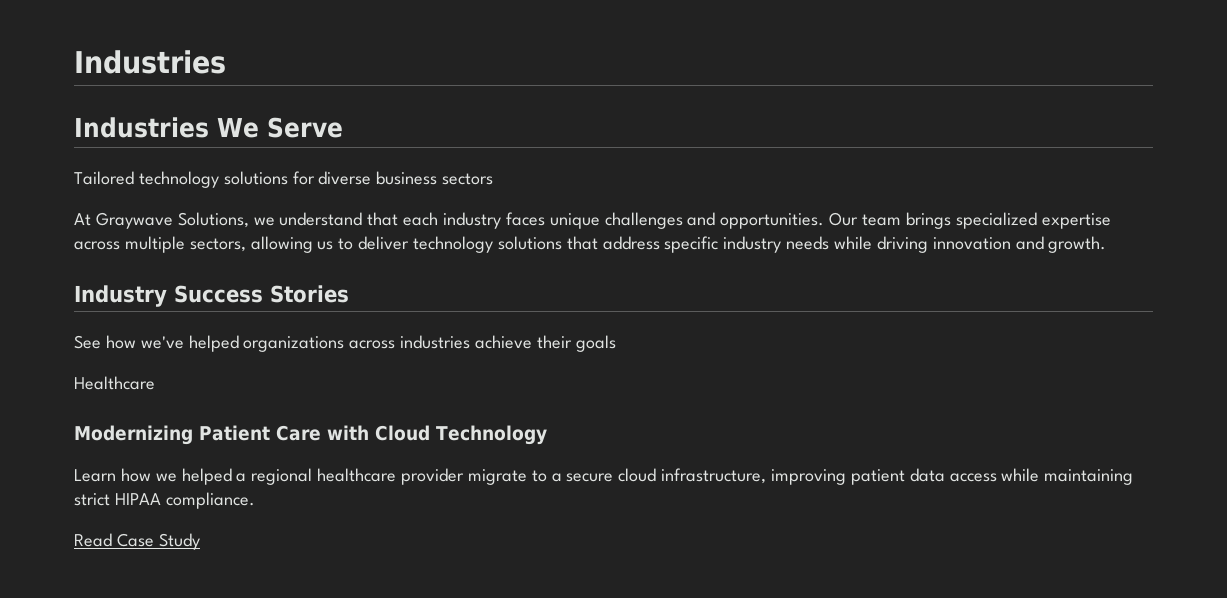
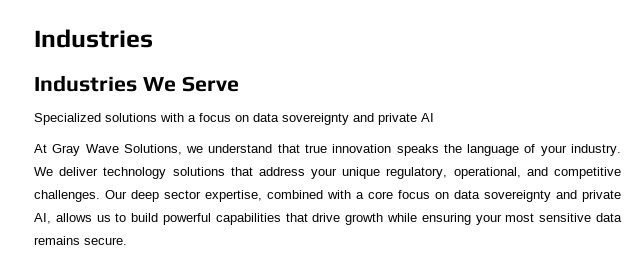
- Tailored technology solutions for diverse business sectors
+ Specialized solutions with a focus on data sovereignty and private AI
- At Graywave Solutions, we understand that each industry faces unique challenges and opportunities. Our team brings specialized expertise across multiple sectors, allowing us to deliver technology solutions that address specific industry needs while driving innovation and growth.
- Industry Success Stories
- See how we've helped organizations across industries achieve their goals
- Healthcare
- Modernizing Patient Care with Cloud Technology
- Learn how we helped a regional healthcare provider migrate to a secure cloud infrastructure, improving patient data access while maintaining strict HIPAA compliance.
- Read Case Study
+ At Gray Wave Solutions, we understand that true innovation speaks the language of your industry. We deliver technology solutions that address your unique regulatory, operational, and competitive challenges. Our deep sector expertise, combined with a core focus on data sovereignty and private AI, allows us to build powerful capabilities that drive growth while ensuring your most sensitive data remains secure.

